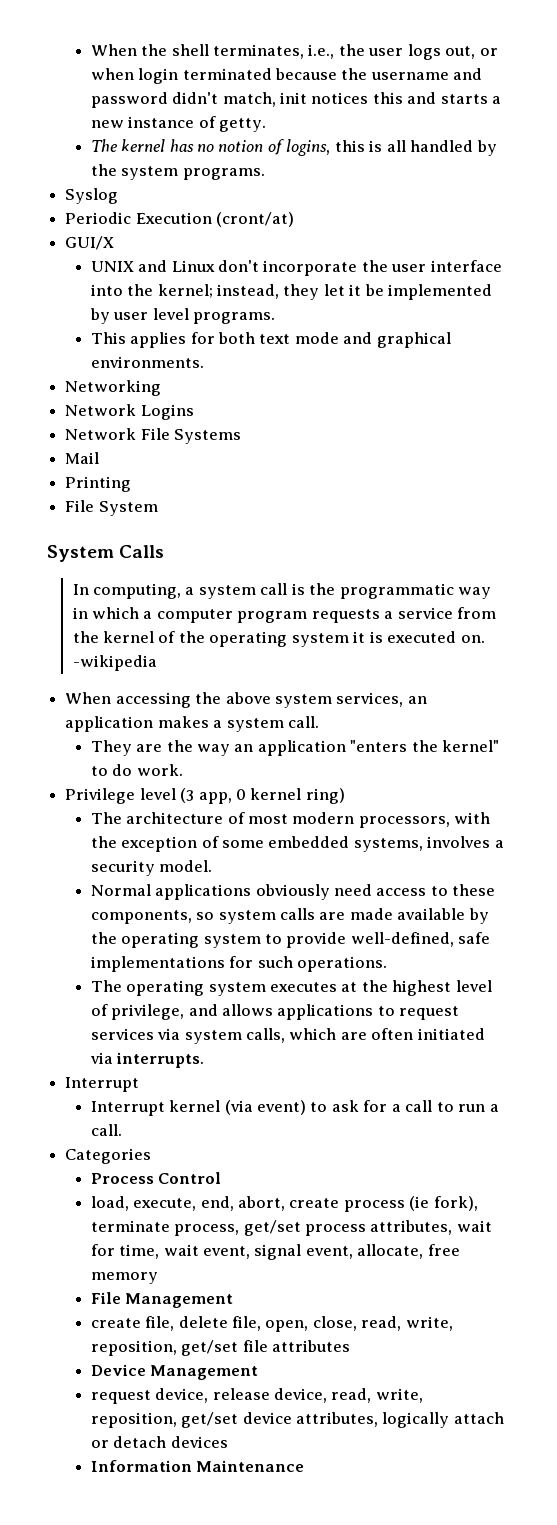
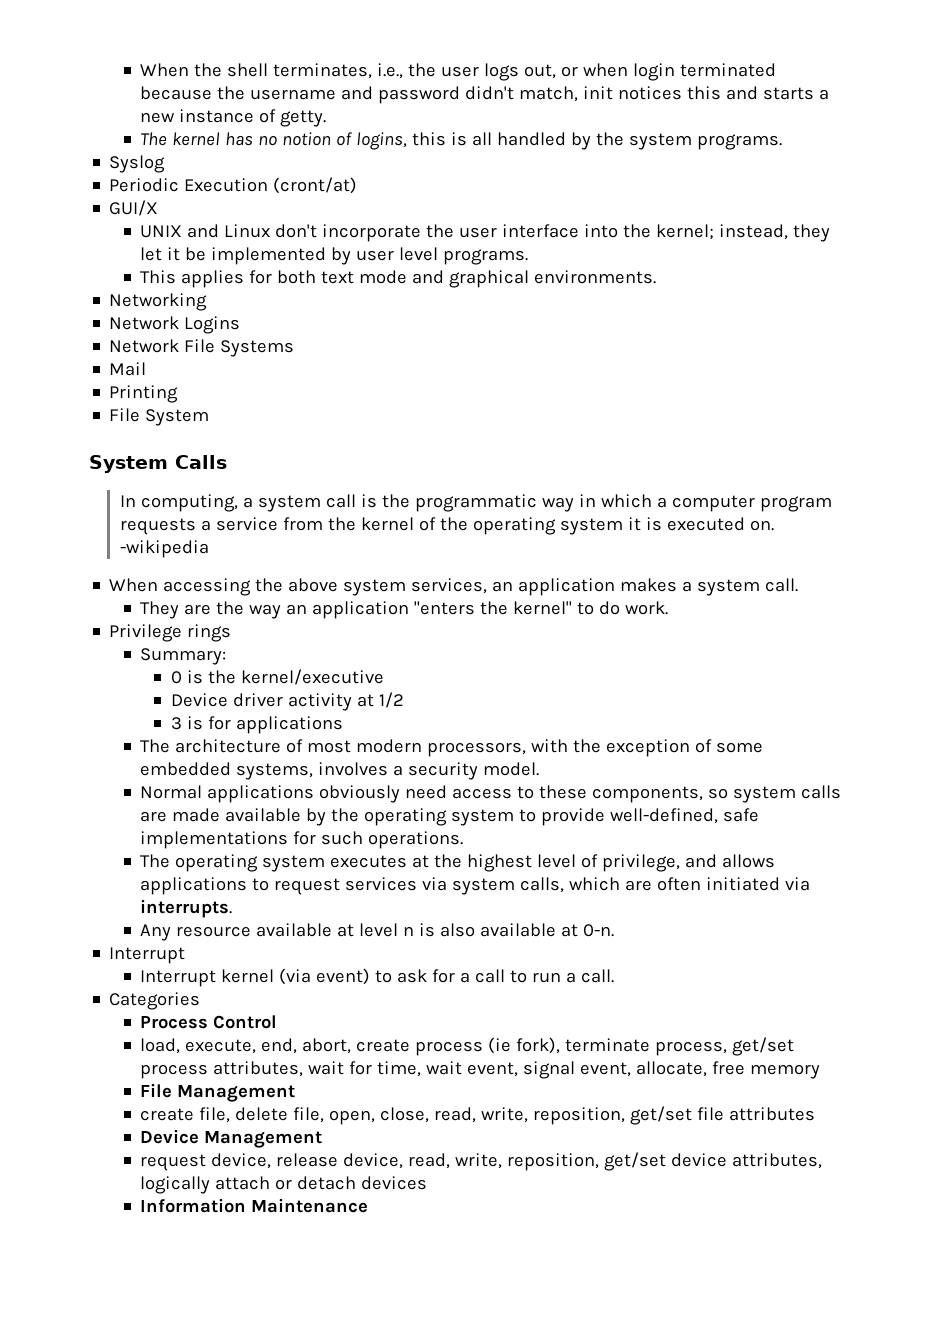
- Privilege level (3 app, 0 kernel ring)
+ Privilege rings
+ Summary:
+ 0 is the kernel/executive
+ Device driver activity at 1/2
+ 3 is for applications
+ Any resource available at level n is also available at 0-n.

